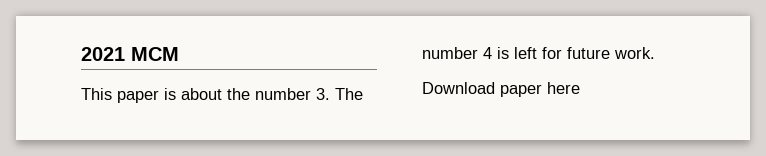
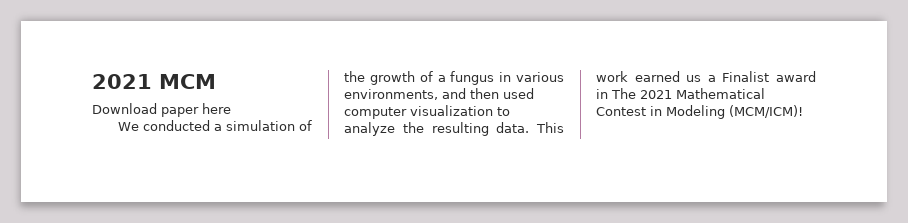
- This paper is about the number 3. The number 4 is left for future work.
  Download paper here
+ We conducted a simulation of the growth of a fungus in various environments, and then used computer visualization to analyze the resulting data. This work earned us a Finalist award in The 2021 Mathematical Contest in Modeling (MCM/ICM)!

